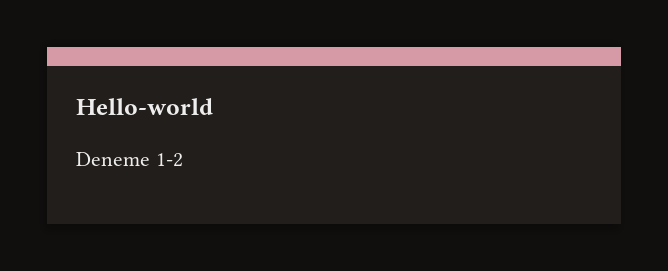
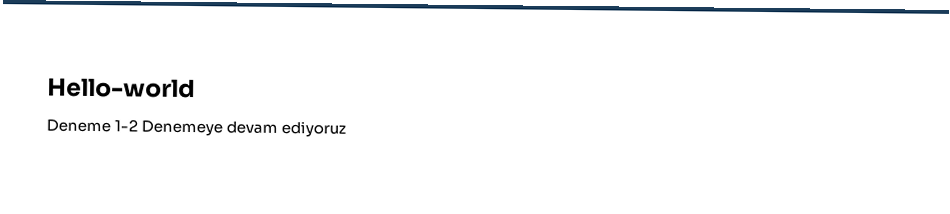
- Deneme 1-2
+ Deneme 1-2 Denemeye devam ediyoruz

